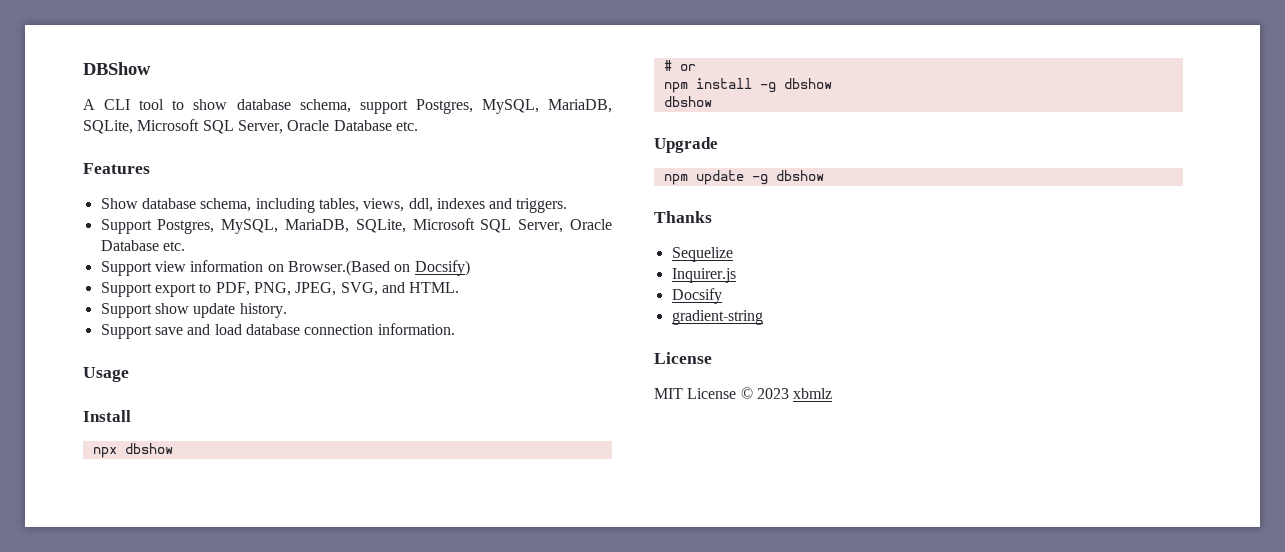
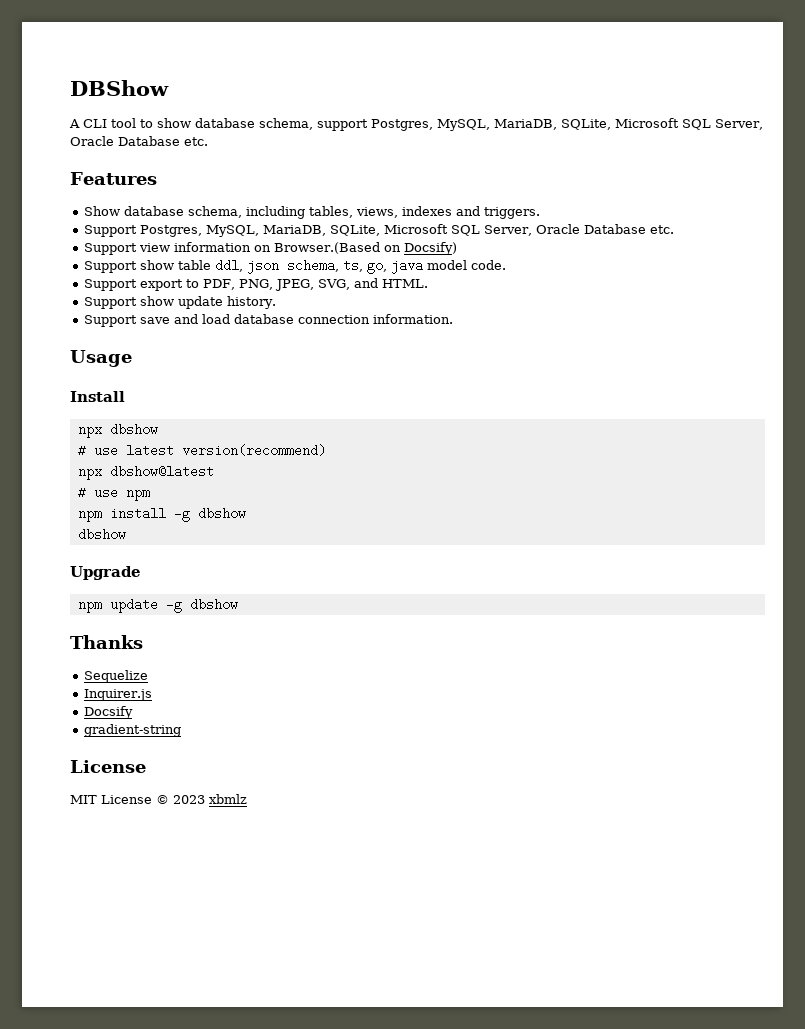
- Show database schema, including tables, views, ddl, indexes and triggers.
+ Show database schema, including tables, views, indexes and triggers.
+ Support show table ddl, json schema, ts, go, java model code.
- # or
+ # use latest version(recommend)
+ npx dbshow@latest
+ # use npm

